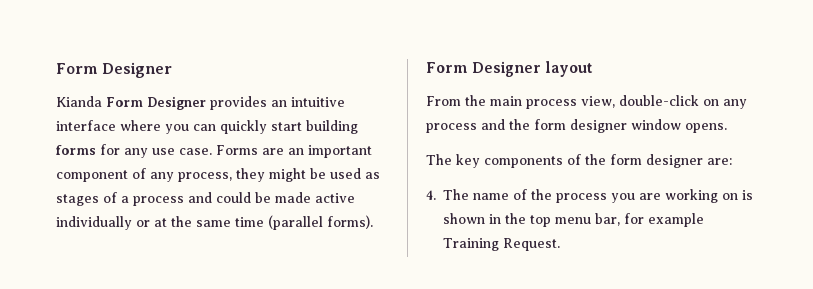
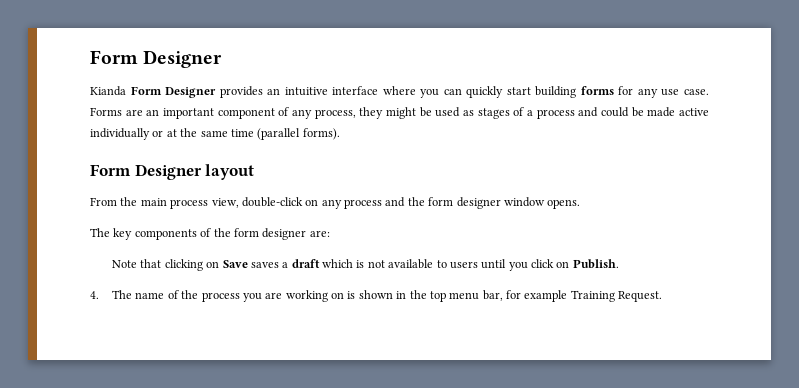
+ Note that clicking on Save saves a draft which is not available to users until you click on Publish.

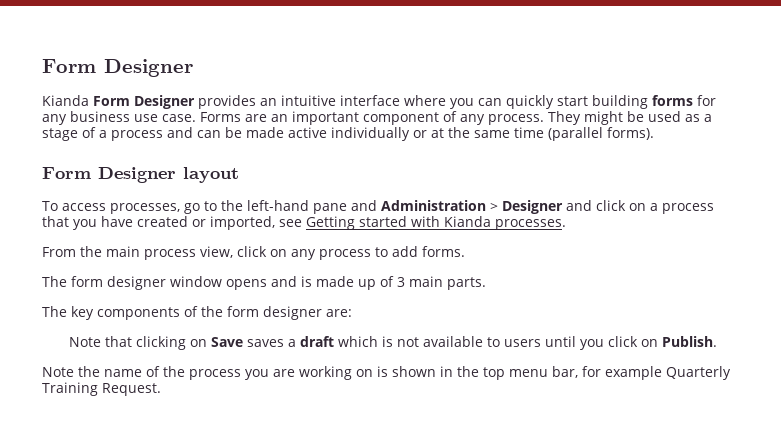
- Kianda Form Designer provides an intuitive interface where you can quickly start building forms for any use case.
+ Kianda Form Designer provides an intuitive interface where you can quickly start building forms for any business use case.
- Forms are an important component of any process, they might be used as stages of a process and could be made active individually or at the same time (parallel forms).
+ Forms are an important component of any process. They might be used as a stage of a process and can be made active individually or at the same time (parallel forms).
+ To access processes, go to the left-hand pane and Administration > Designer and click on a process that you have created or imported, see Getting started with Kianda processes.
- From the main process view, double-click on any process and the form designer window opens.
+ From the main process view, click on any process to add forms.
+ The form designer window opens and is made up of 3 main parts.
- 4. The name of the process you are working on is shown in the top menu bar, for example Training Request.
+ Note the name of the process you are working on is shown in the top menu bar, for example Quarterly Training Request.

